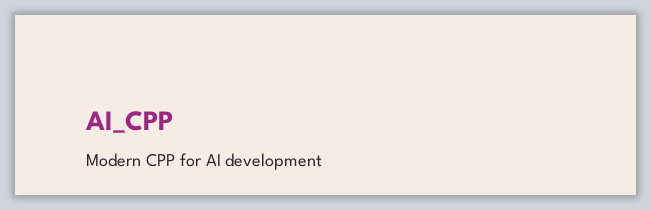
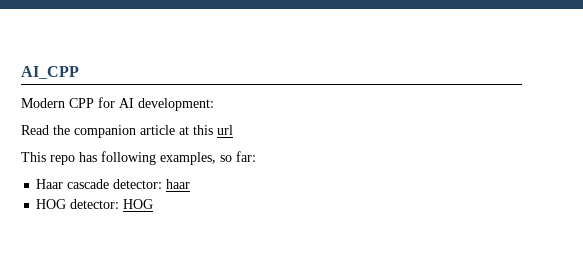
- Modern CPP for AI development
+ Modern CPP for AI development:
+ Read the companion article at this url
+ This repo has following examples, so far:
+ Haar cascade detector: haar
+ HOG detector: HOG

